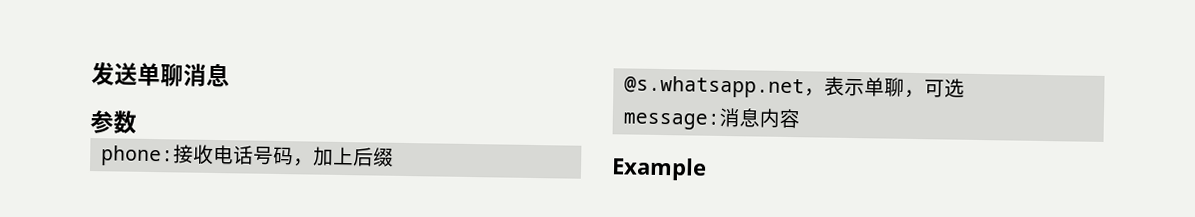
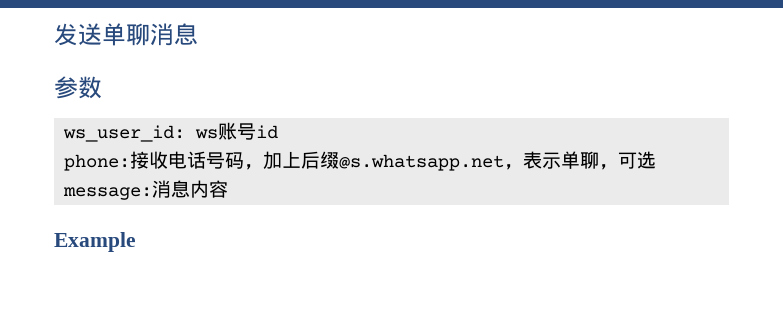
+ ws_user_id: ws账号id

